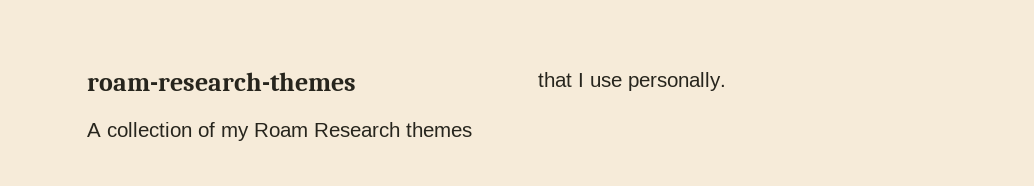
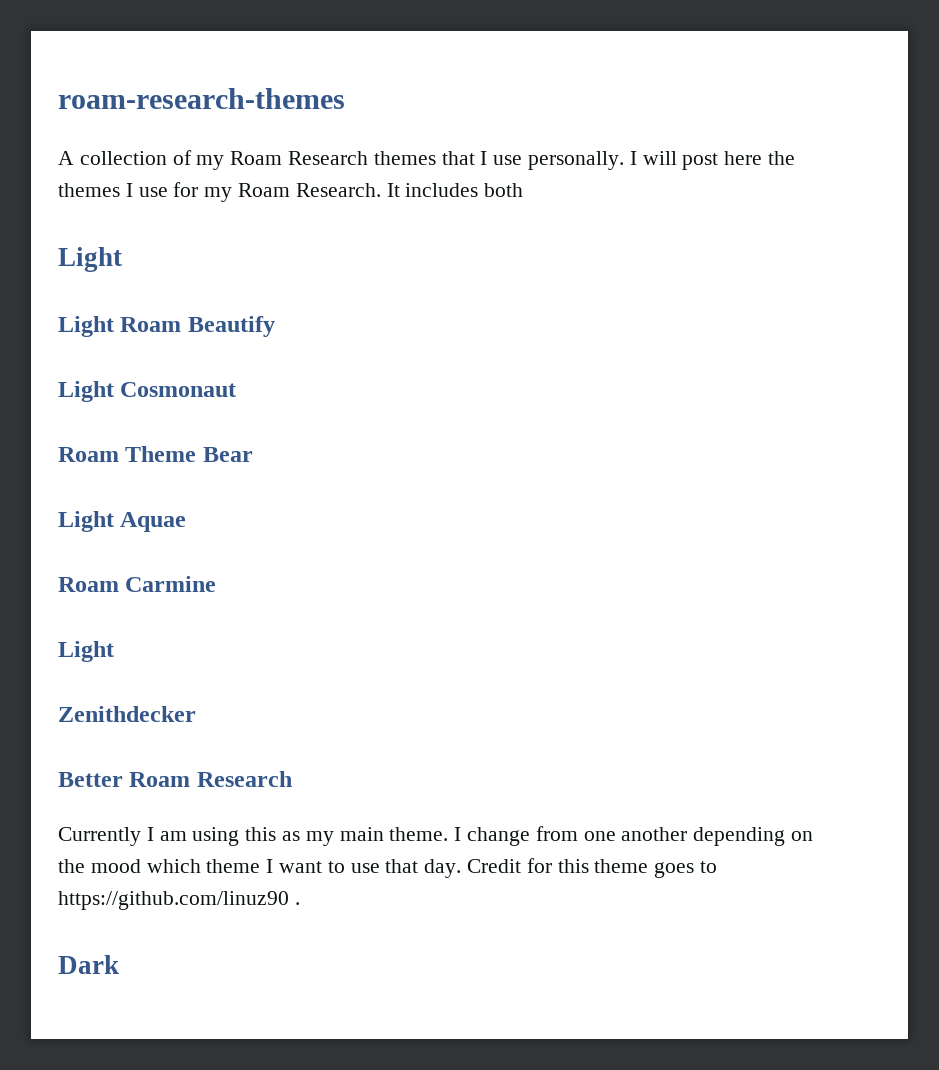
+ I will post here the themes I use for my Roam Research. It includes both
+ Light
+ Light Roam Beautify
+ Light Cosmonaut
+ Roam Theme Bear
+ Light Aquae
+ Roam Carmine
+ Light
+ Zenithdecker
+ Better Roam Research
+ Currently I am using this as my main theme. I change from one another depending on the mood which theme I want to use that day. Credit for this theme goes to https://github.com/linuz90 .
+ Dark

